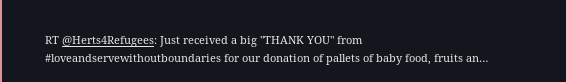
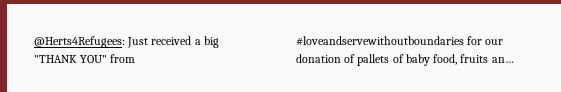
- RT @Herts4Refugees: Just received a big "THANK YOU" from #loveandservewithoutboundaries for our donation of pallets of baby food, fruits an…
+ @Herts4Refugees: Just received a big "THANK YOU" from #loveandservewithoutboundaries for our donation of pallets of baby food, fruits an…

